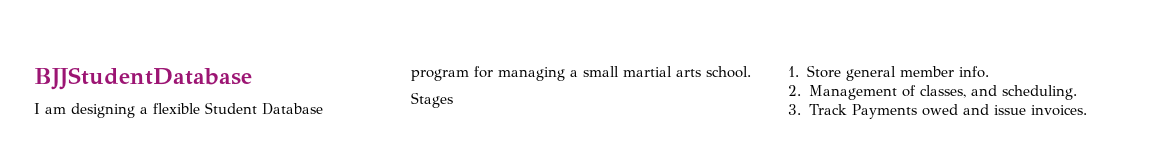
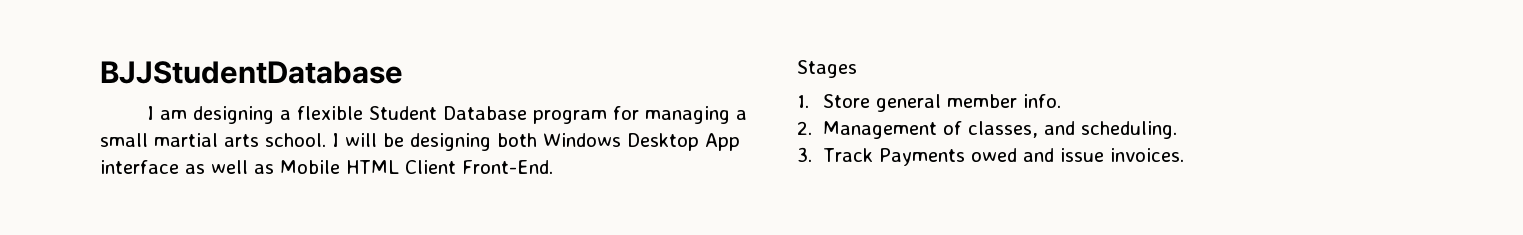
+ I will be designing both Windows Desktop App interface as well as Mobile HTML Client Front-End.

